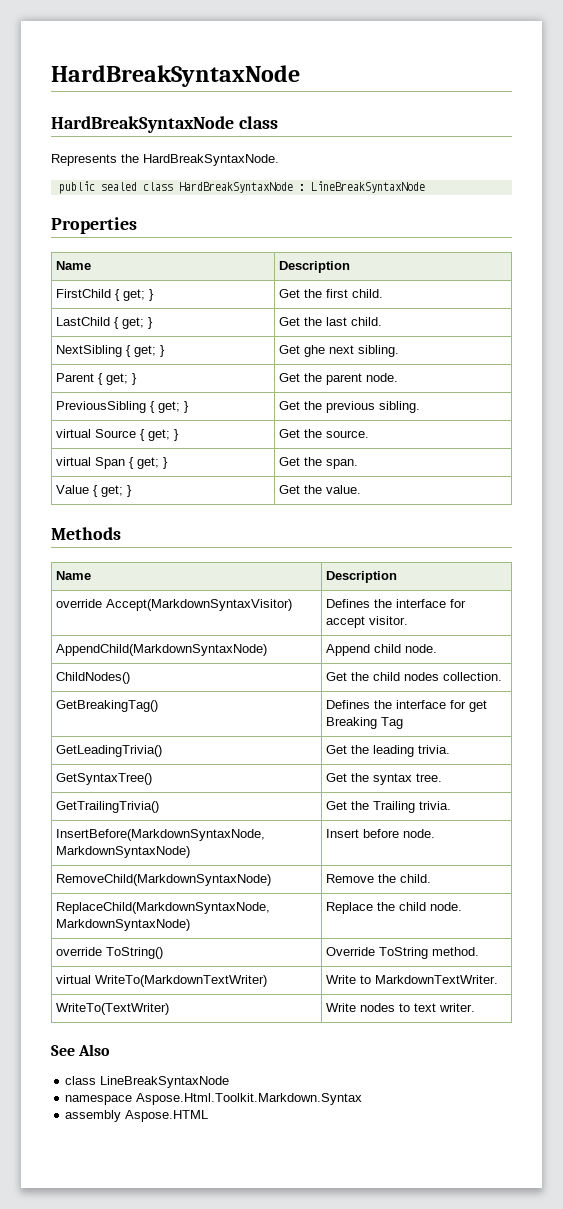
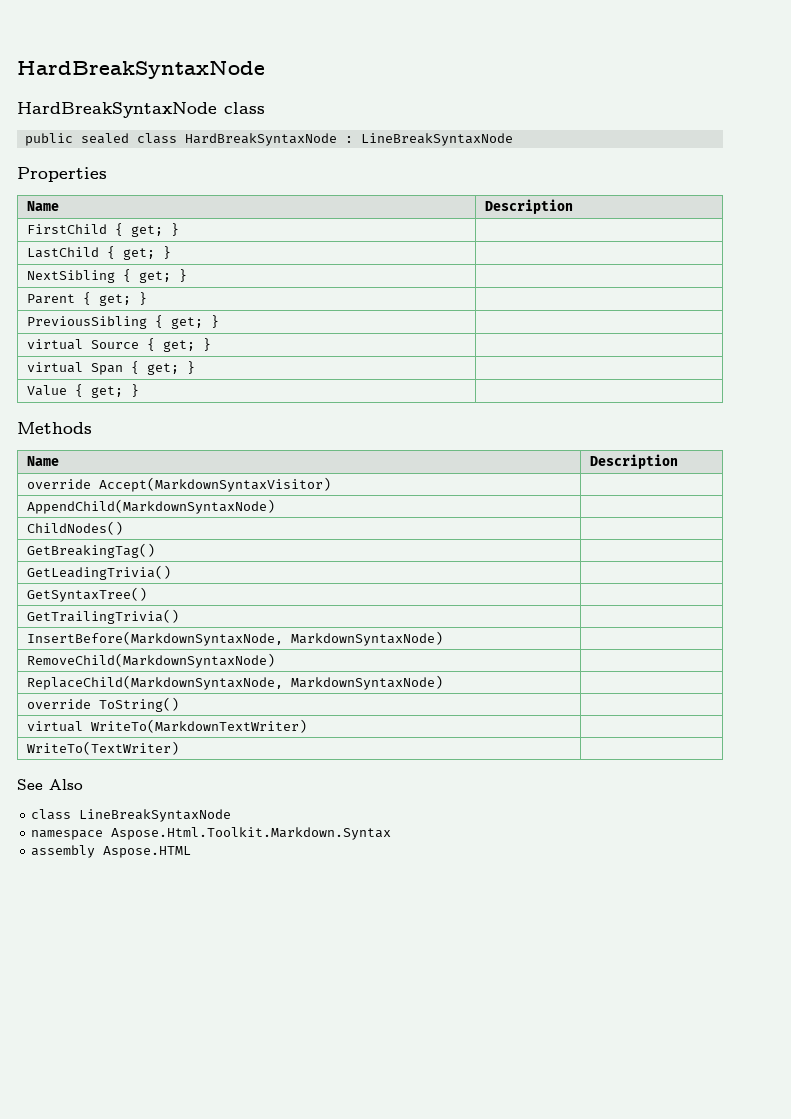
- Represents the HardBreakSyntaxNode.
- FirstChild { get; } | Get the first child.
+ FirstChild { get; } |
- LastChild { get; } | Get the last child.
+ LastChild { get; } |
- NextSibling { get; } | Get ghe next sibling.
+ NextSibling { get; } |
- Parent { get; } | Get the parent node.
+ Parent { get; } |
- PreviousSibling { get; } | Get the previous sibling.
+ PreviousSibling { get; } |
- virtual Source { get; } | Get the source.
+ virtual Source { get; } |
- virtual Span { get; } | Get the span.
+ virtual Span { get; } |
- Value { get; } | Get the value.
+ Value { get; } |
- override Accept(MarkdownSyntaxVisitor) | Defines the interface for accept visitor.
- AppendChild(MarkdownSyntaxNode) | Append child node.
- ChildNodes() | Get the child nodes collection.
- GetBreakingTag() | Defines the interface for get Breaking Tag
- GetLeadingTrivia() | Get the leading trivia.
- GetSyntaxTree() | Get the syntax tree.
- GetTrailingTrivia() | Get the Trailing trivia.
- InsertBefore(MarkdownSyntaxNode, MarkdownSyntaxNode) | Insert before node.
- RemoveChild(MarkdownSyntaxNode) | Remove the child.
- ReplaceChild(MarkdownSyntaxNode, MarkdownSyntaxNode) | Replace the child node.
+ override Accept(MarkdownSyntaxVisitor) |
+ AppendChild(MarkdownSyntaxNode) |
+ ChildNodes() |
+ GetBreakingTag() |
+ GetLeadingTrivia() |
+ GetSyntaxTree() |
+ GetTrailingTrivia() |
+ InsertBefore(MarkdownSyntaxNode, MarkdownSyntaxNode) |
+ RemoveChild(MarkdownSyntaxNode) |
+ ReplaceChild(MarkdownSyntaxNode, MarkdownSyntaxNode) |
- override ToString() | Override ToString method.
+ override ToString() |
- virtual WriteTo(MarkdownTextWriter) | Write to MarkdownTextWriter.
- WriteTo(TextWriter) | Write nodes to text writer.
+ virtual WriteTo(MarkdownTextWriter) |
+ WriteTo(TextWriter) |

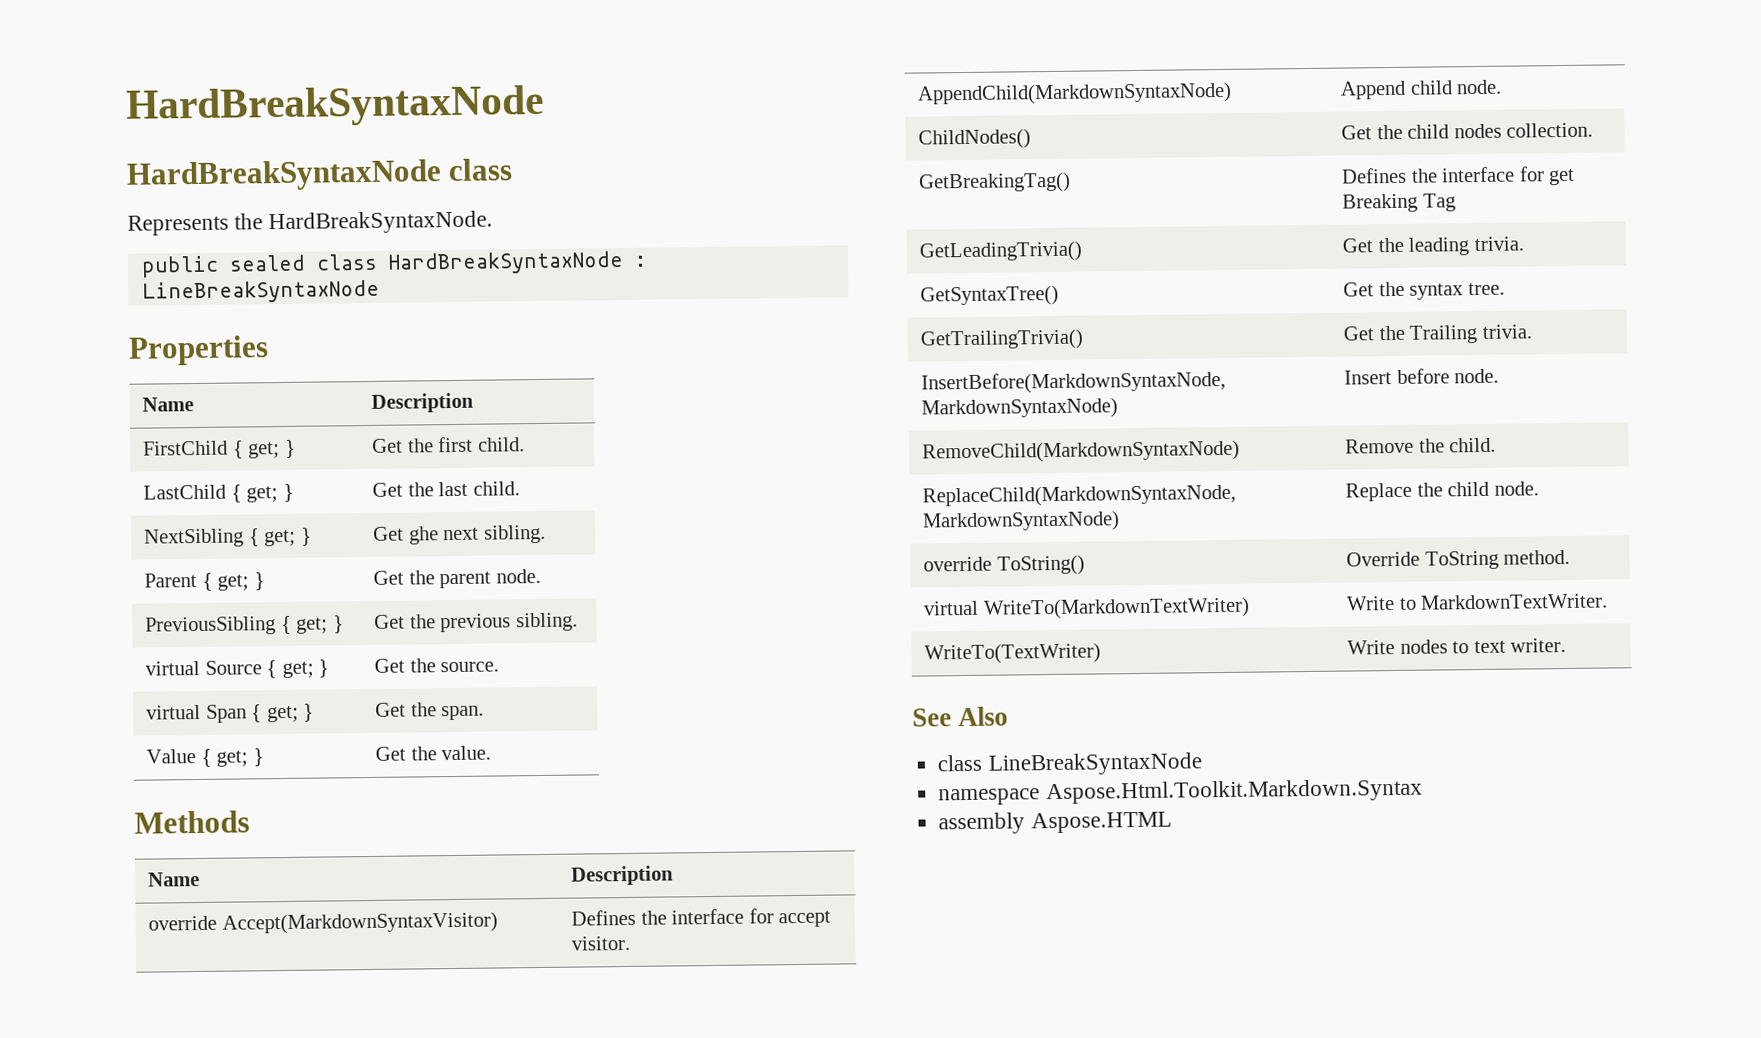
+ Represents the HardBreakSyntaxNode.
- FirstChild { get; } |
+ FirstChild { get; } | Get the first child.
- LastChild { get; } |
+ LastChild { get; } | Get the last child.
- NextSibling { get; } |
+ NextSibling { get; } | Get ghe next sibling.
- Parent { get; } |
+ Parent { get; } | Get the parent node.
- PreviousSibling { get; } |
+ PreviousSibling { get; } | Get the previous sibling.
- virtual Source { get; } |
+ virtual Source { get; } | Get the source.
- virtual Span { get; } |
+ virtual Span { get; } | Get the span.
- Value { get; } |
+ Value { get; } | Get the value.
- override Accept(MarkdownSyntaxVisitor) |
- AppendChild(MarkdownSyntaxNode) |
- ChildNodes() |
- GetBreakingTag() |
- GetLeadingTrivia() |
- GetSyntaxTree() |
- GetTrailingTrivia() |
- InsertBefore(MarkdownSyntaxNode, MarkdownSyntaxNode) |
- RemoveChild(MarkdownSyntaxNode) |
- ReplaceChild(MarkdownSyntaxNode, MarkdownSyntaxNode) |
+ override Accept(MarkdownSyntaxVisitor) | Defines the interface for accept visitor.
+ AppendChild(MarkdownSyntaxNode) | Append child node.
+ ChildNodes() | Get the child nodes collection.
+ GetBreakingTag() | Defines the interface for get Breaking Tag
+ GetLeadingTrivia() | Get the leading trivia.
+ GetSyntaxTree() | Get the syntax tree.
+ GetTrailingTrivia() | Get the Trailing trivia.
+ InsertBefore(MarkdownSyntaxNode, MarkdownSyntaxNode) | Insert before node.
+ RemoveChild(MarkdownSyntaxNode) | Remove the child.
+ ReplaceChild(MarkdownSyntaxNode, MarkdownSyntaxNode) | Replace the child node.
- override ToString() |
+ override ToString() | Override ToString method.
- virtual WriteTo(MarkdownTextWriter) |
- WriteTo(TextWriter) |
+ virtual WriteTo(MarkdownTextWriter) | Write to MarkdownTextWriter.
+ WriteTo(TextWriter) | Write nodes to text writer.

